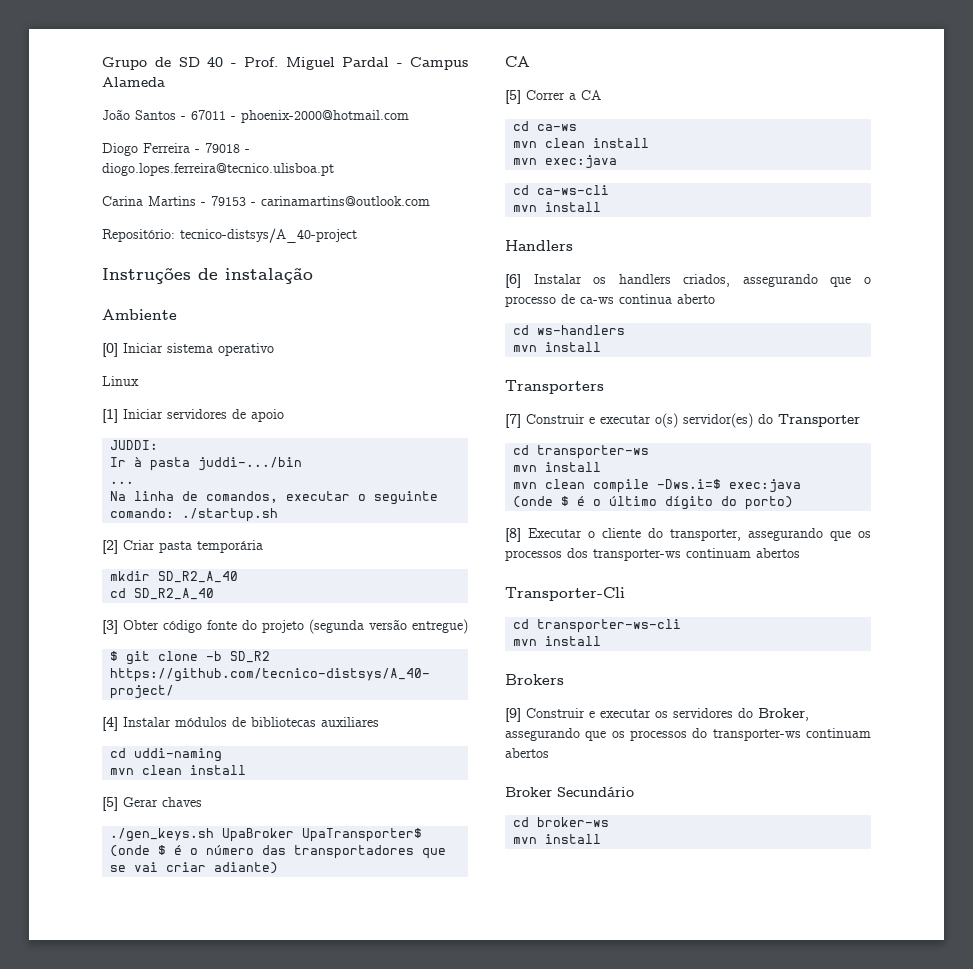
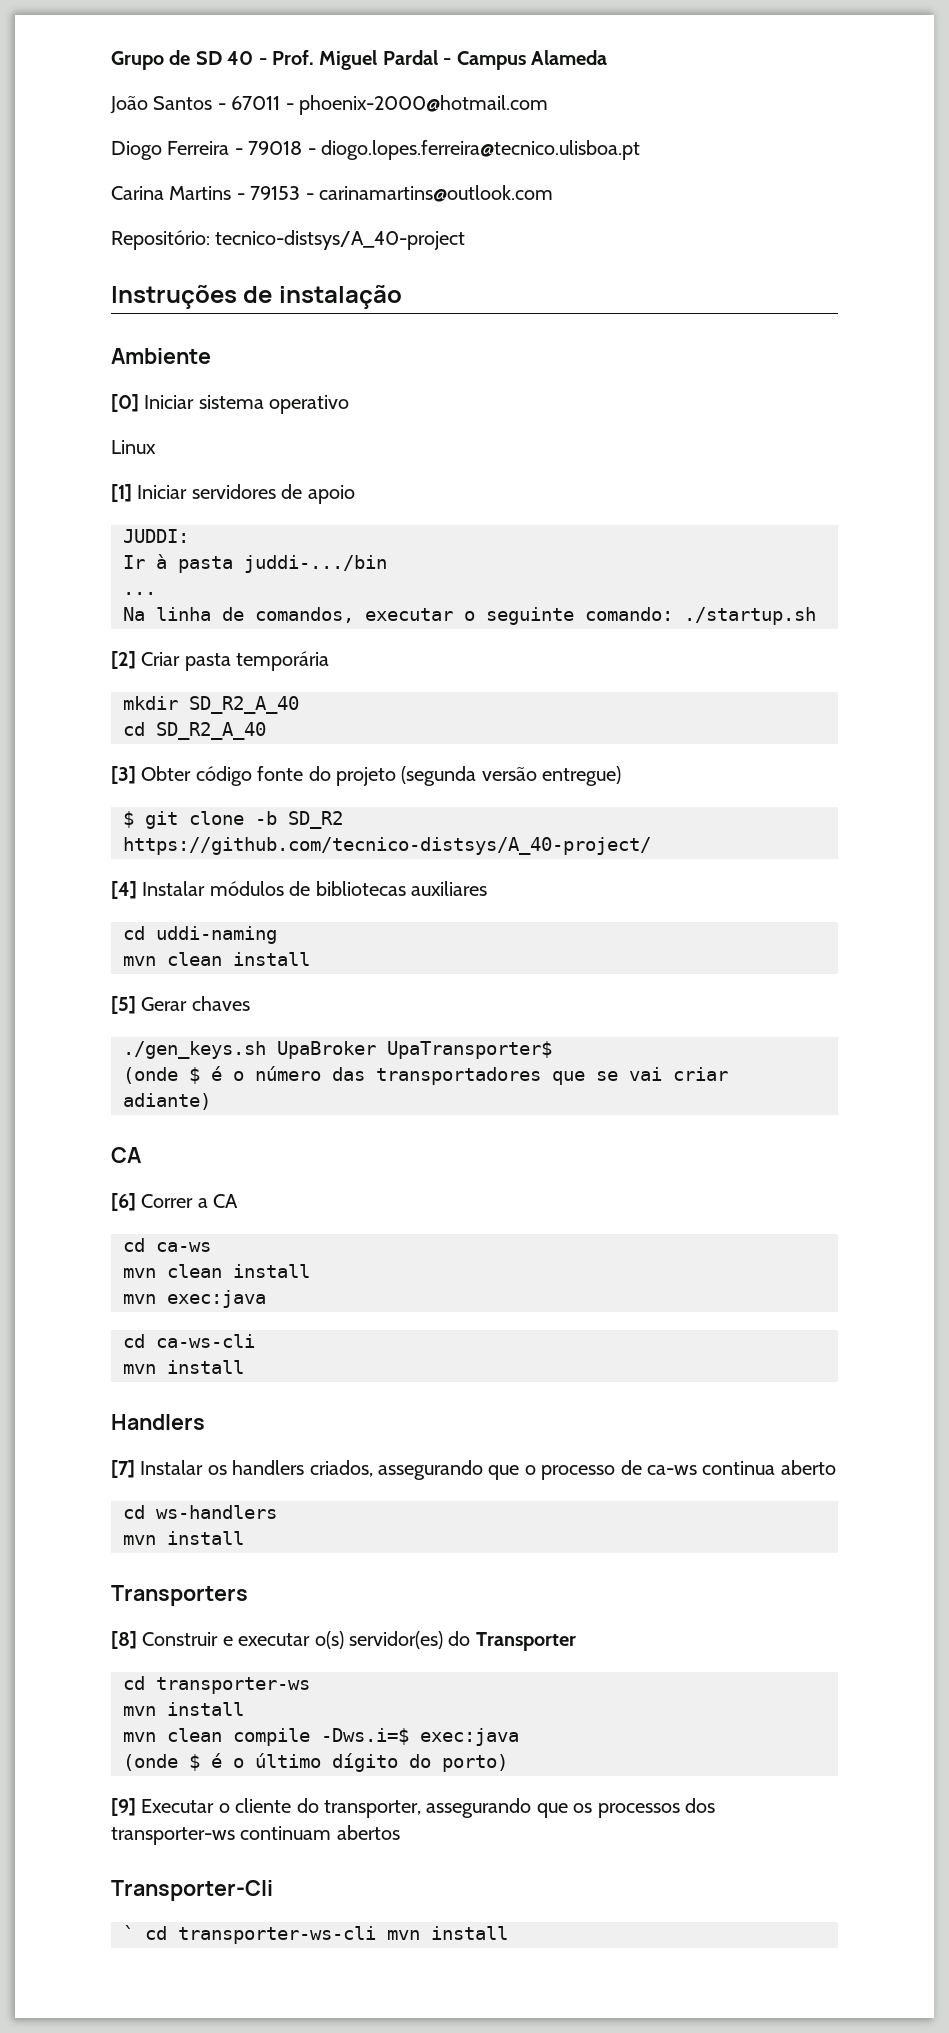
- [5] Correr a CA
+ [6] Correr a CA
- [6] Instalar os handlers criados, assegurando que o processo de ca-ws continua aberto
+ [7] Instalar os handlers criados, assegurando que o processo de ca-ws continua aberto
- [7] Construir e executar o(s) servidor(es) do Transporter
+ [8] Construir e executar o(s) servidor(es) do Transporter
- [8] Executar o cliente do transporter, assegurando que os processos dos transporter-ws continuam abertos
+ [9] Executar o cliente do transporter, assegurando que os processos dos transporter-ws continuam abertos
- cd transporter-ws-cli
- mvn install
- Brokers
- [9] Construir e executar os servidores do Broker, assegurando que os processos do transporter-ws continuam abertos
- Broker Secundário
- cd broker-ws
- mvn install
+ ` cd transporter-ws-cli mvn install

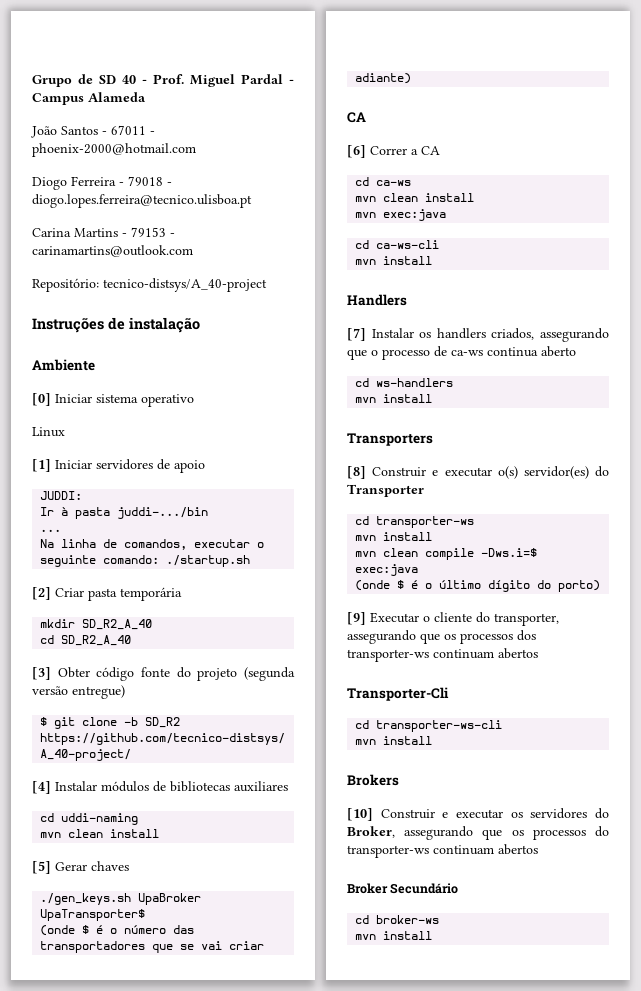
- ` cd transporter-ws-cli mvn install
+ cd transporter-ws-cli
+ mvn install
+ Brokers
+ [10] Construir e executar os servidores do Broker, assegurando que os processos do transporter-ws continuam abertos
+ Broker Secundário
+ cd broker-ws
+ mvn install

